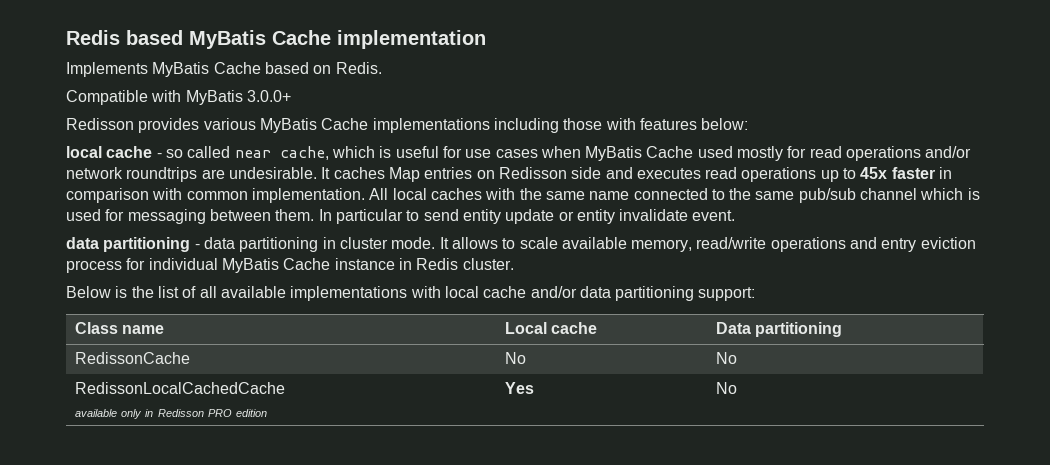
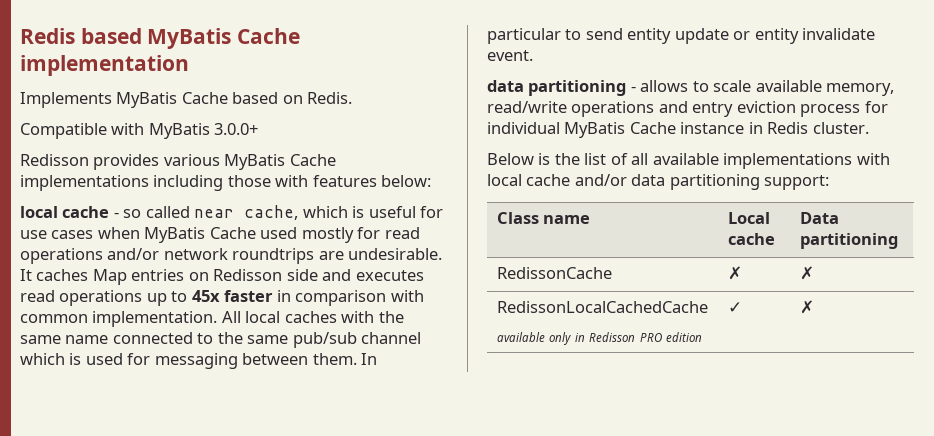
- data partitioning - data partitioning in cluster mode. It allows to scale available memory, read/write operations and entry eviction process for individual MyBatis Cache instance in Redis cluster.
+ data partitioning - allows to scale available memory, read/write operations and entry eviction process for individual MyBatis Cache instance in Redis cluster.
- RedissonCache | No | No
+ RedissonCache | ✗ | ✗
  RedissonLocalCachedCache
- available only in Redisson PRO edition | Yes | No
+ available only in Redisson PRO edition | ✓ | ✗

